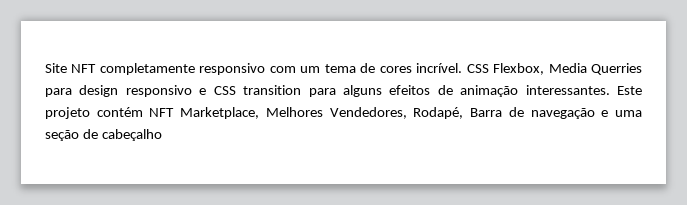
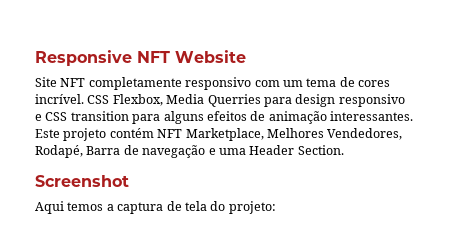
+ Responsive NFT Website
- Este projeto contém NFT Marketplace, Melhores Vendedores, Rodapé, Barra de navegação e uma seção de cabeçalho
+ Este projeto contém NFT Marketplace, Melhores Vendedores, Rodapé, Barra de navegação e uma Header Section.
+ Screenshot
+ Aqui temos a captura de tela do projeto:

